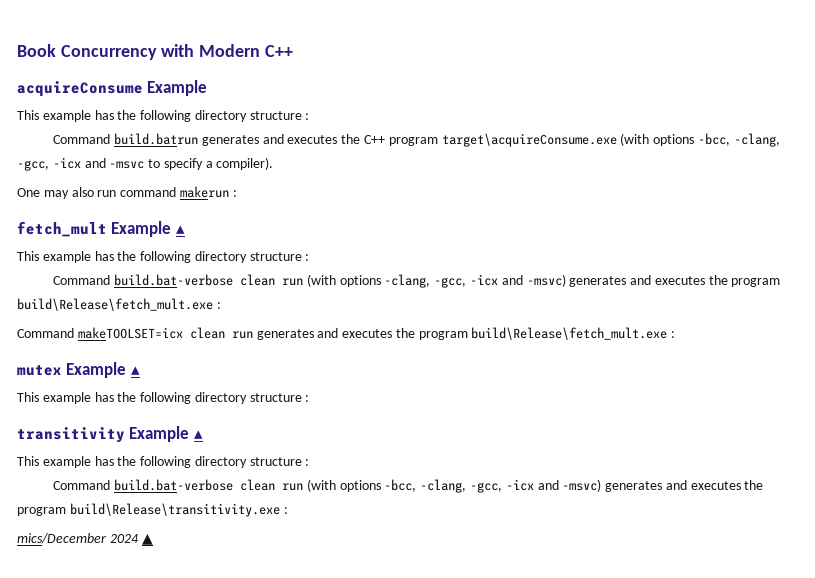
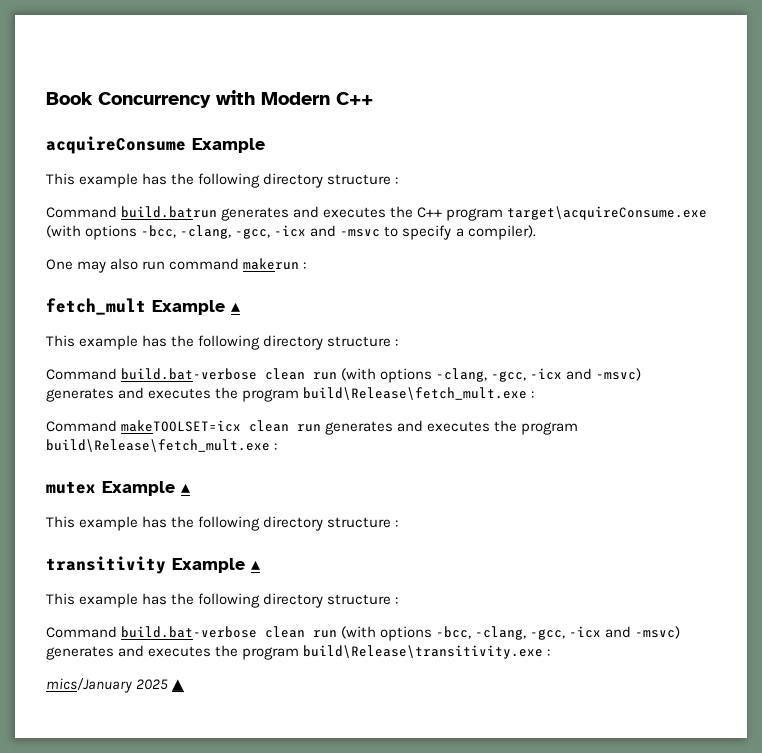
- mics/December 2024 ▲
+ mics/January 2025 ▲

